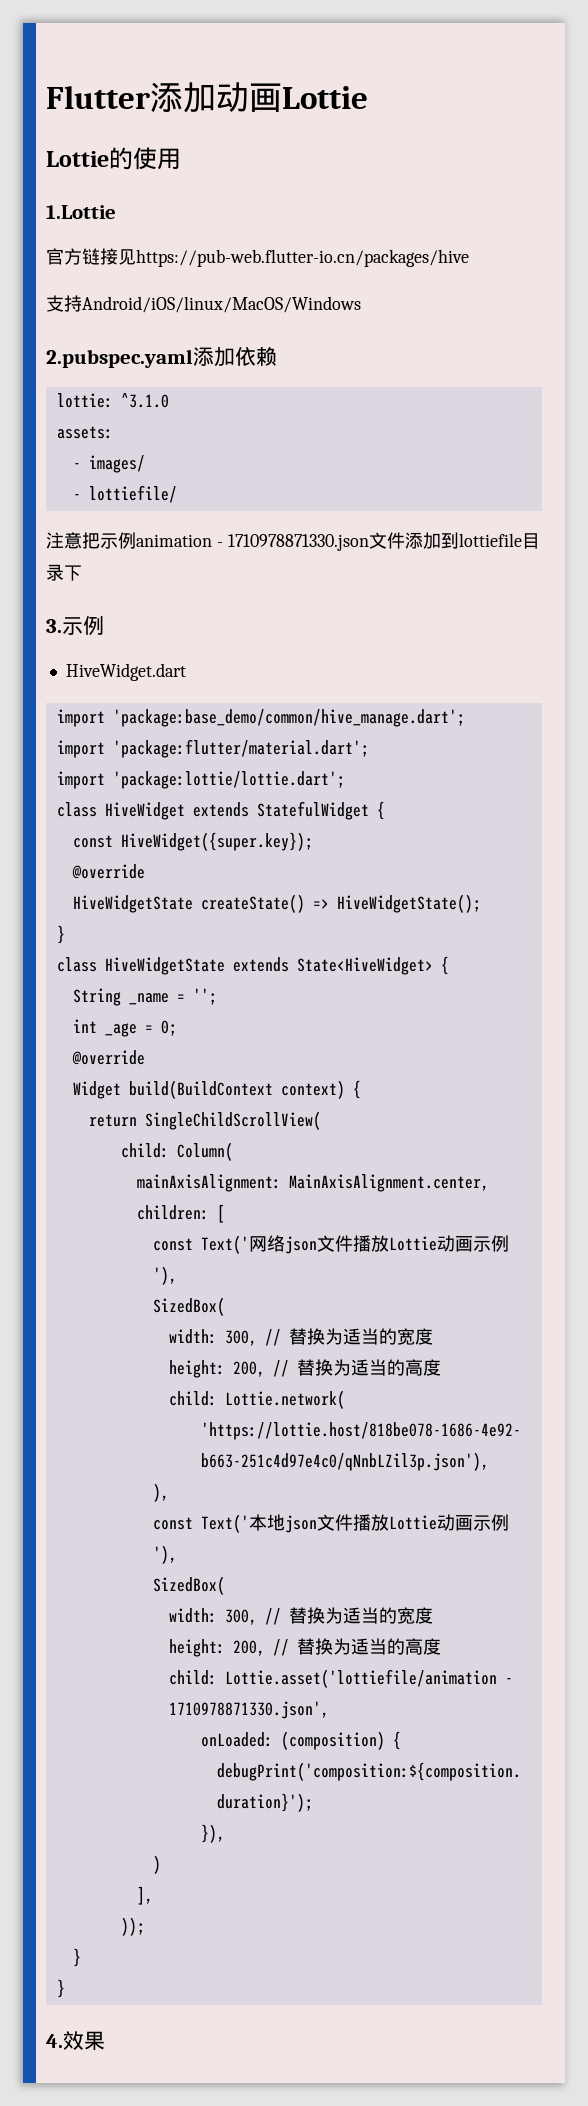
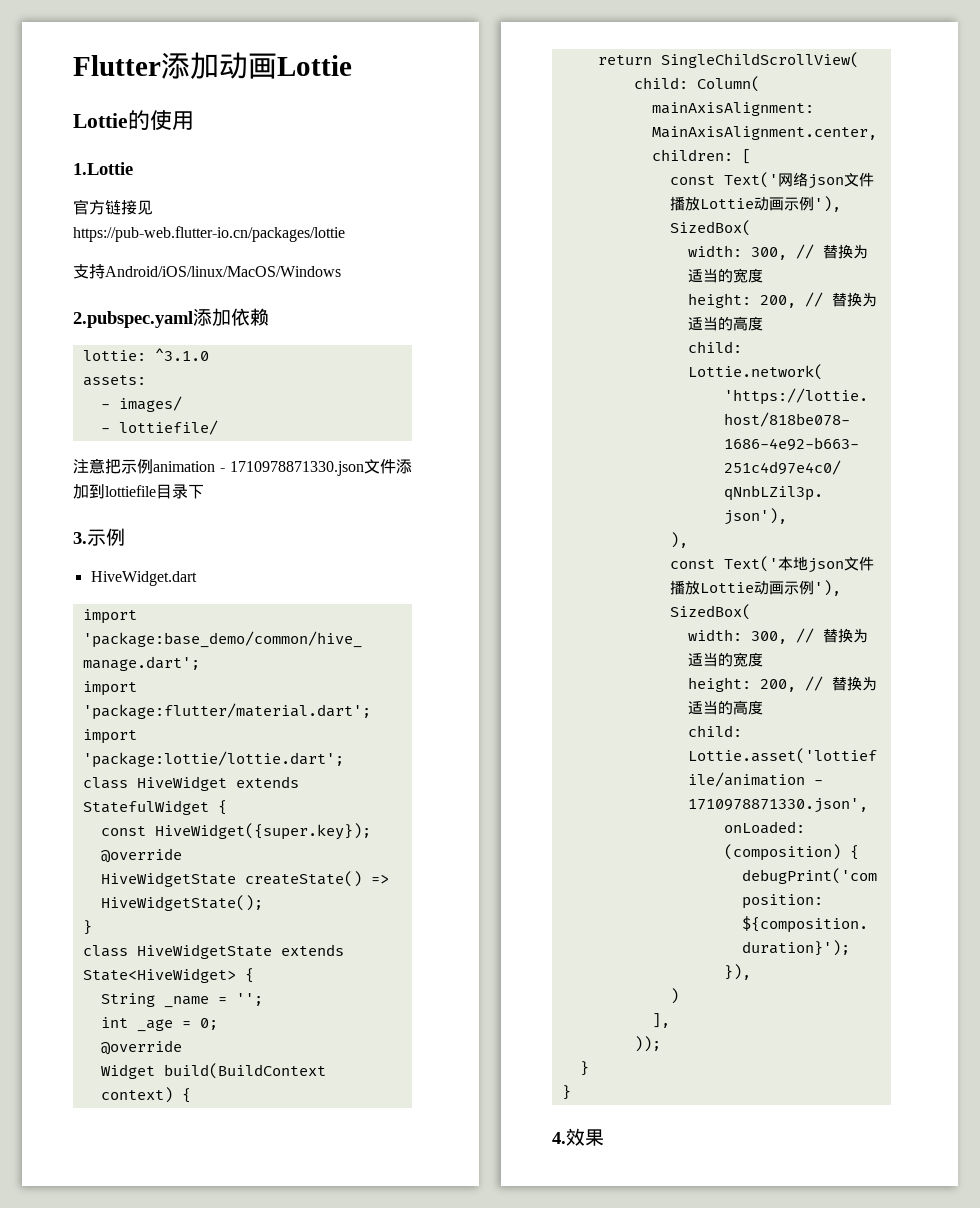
- 官方链接见https://pub-web.flutter-io.cn/packages/hive
+ 官方链接见https://pub-web.flutter-io.cn/packages/lottie

